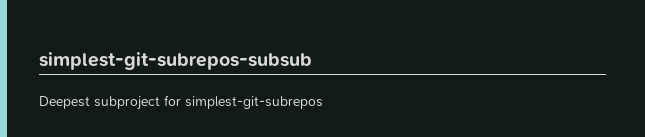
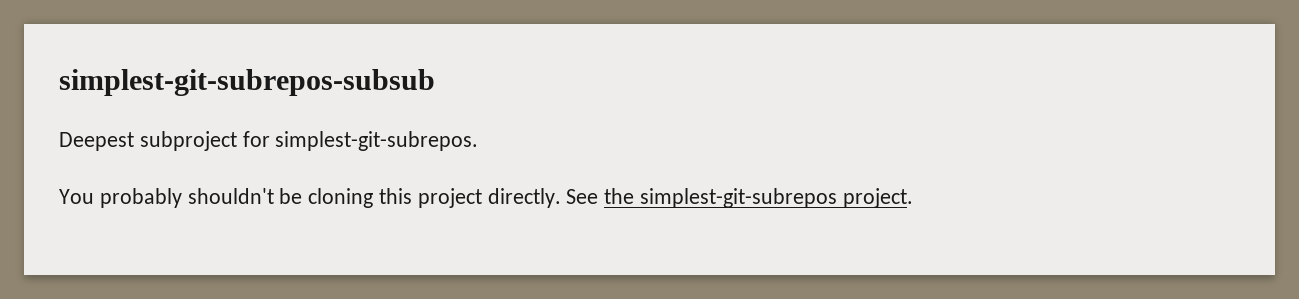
- Deepest subproject for simplest-git-subrepos
+ Deepest subproject for simplest-git-subrepos.
+ You probably shouldn't be cloning this project directly. See the simplest-git-subrepos project.

